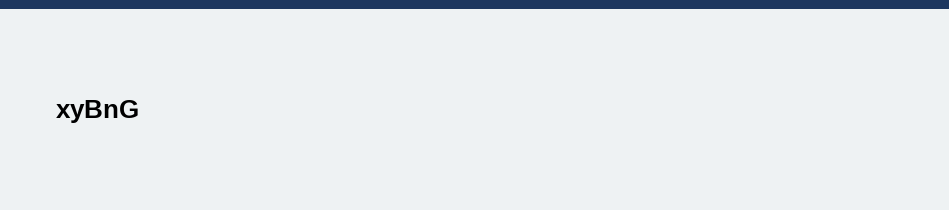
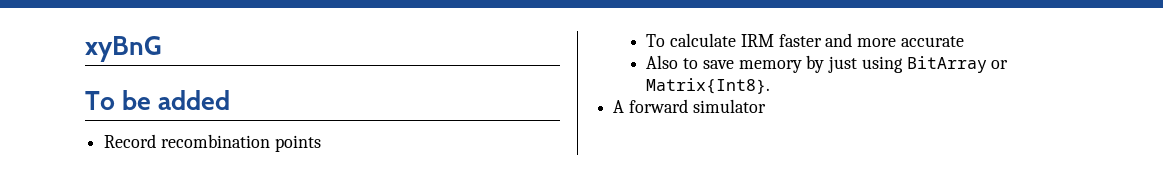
+ To be added
+ Record recombination points
+ To calculate IRM faster and more accurate
+ Also to save memory by just using BitArray or Matrix{Int8}.
+ A forward simulator

